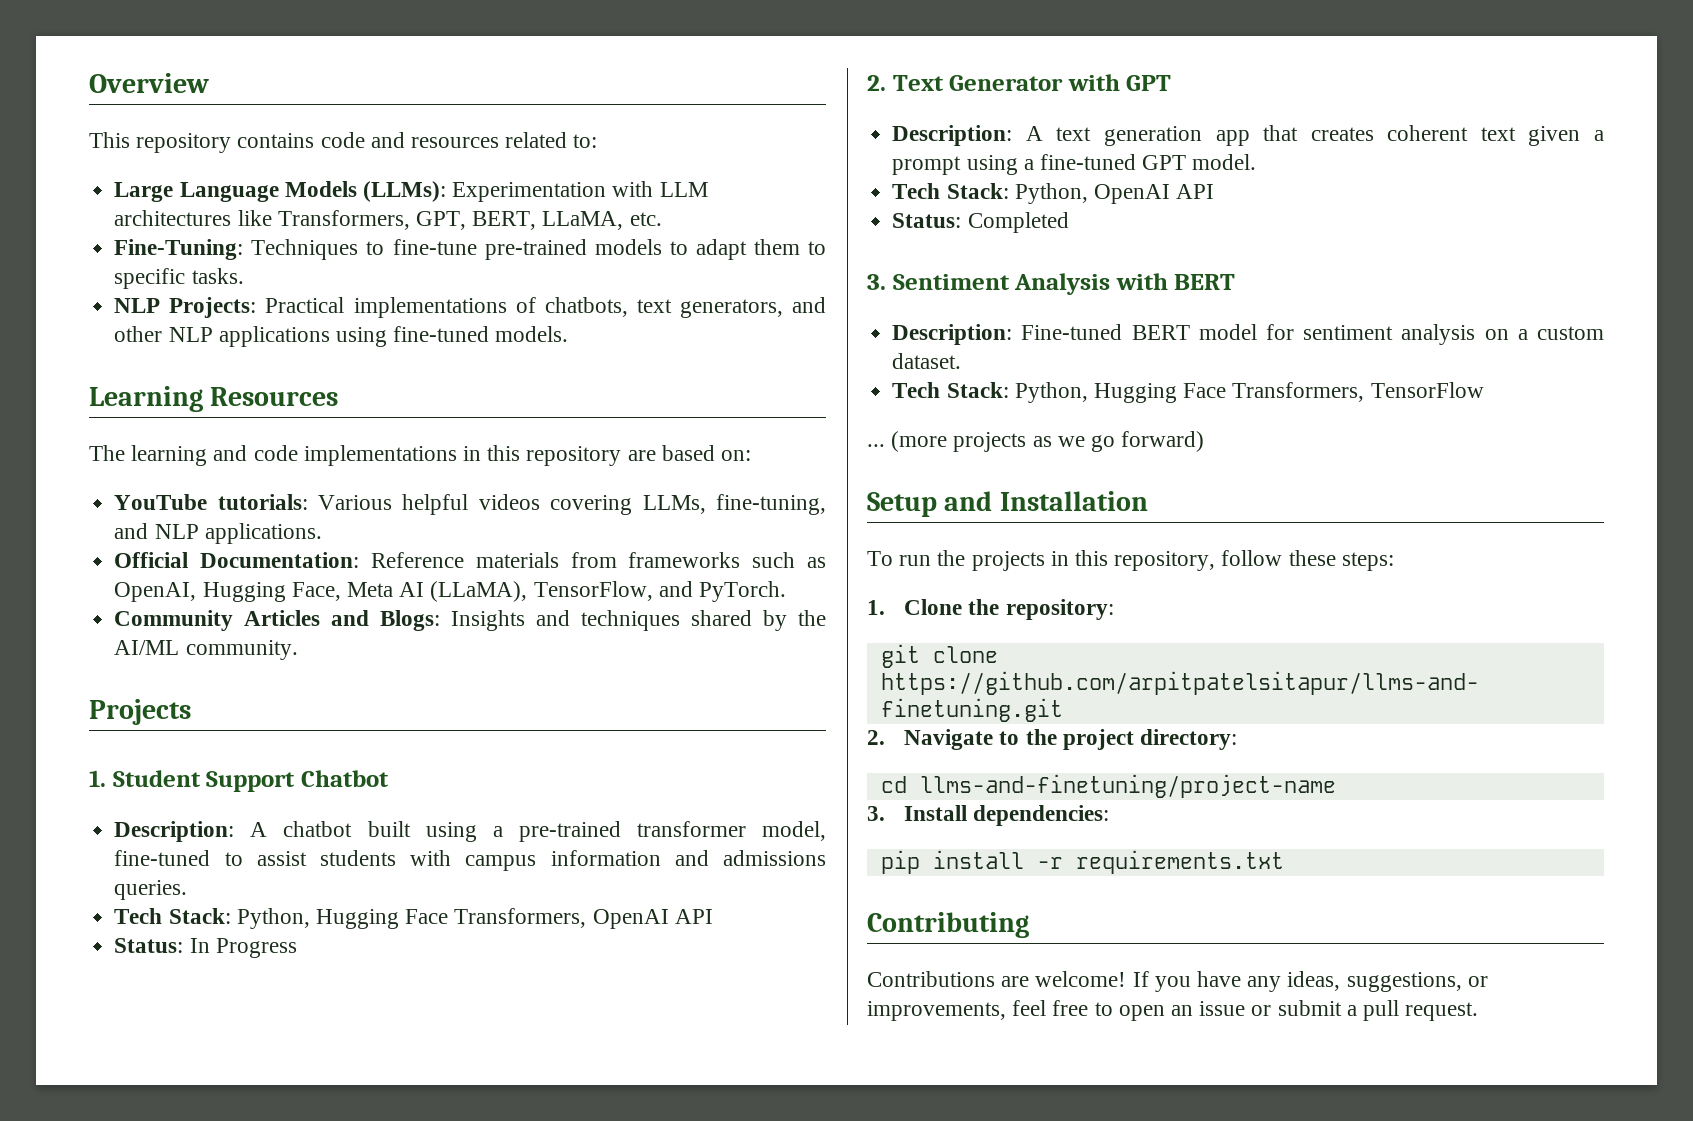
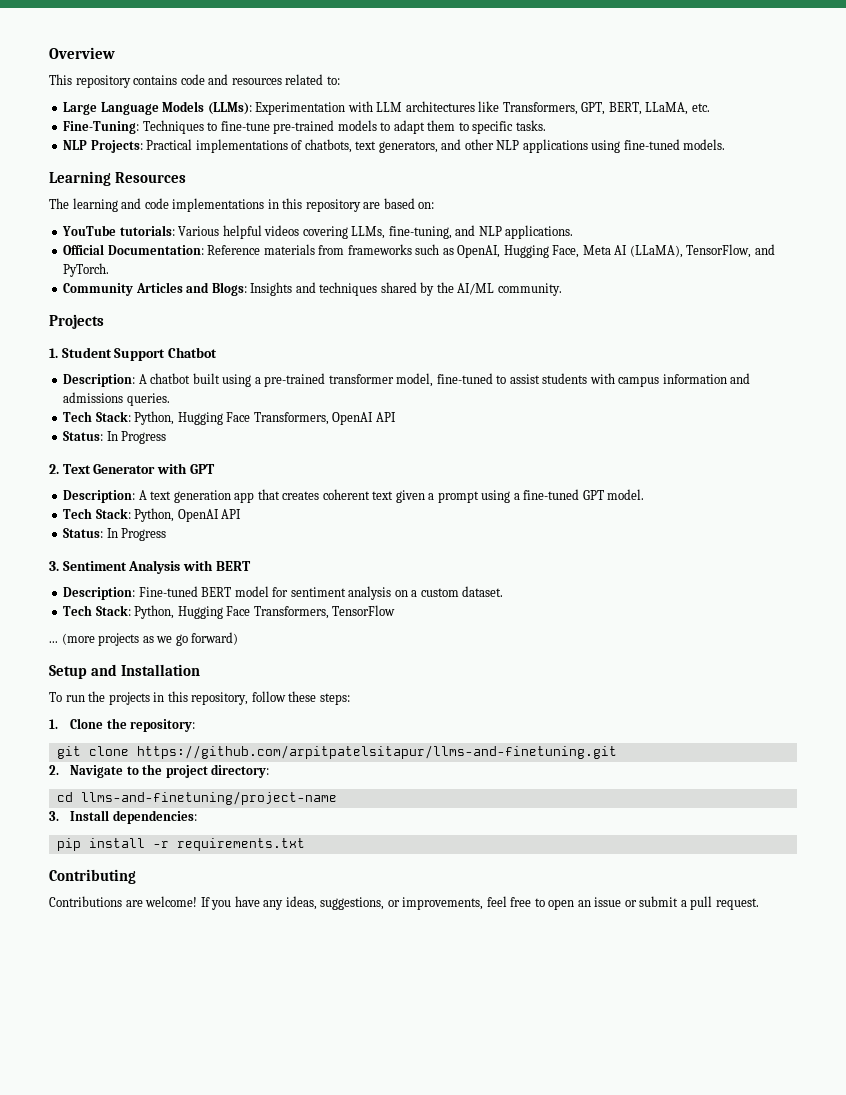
  Tech Stack: Python, OpenAI API
- Status: Completed
+ Status: In Progress

